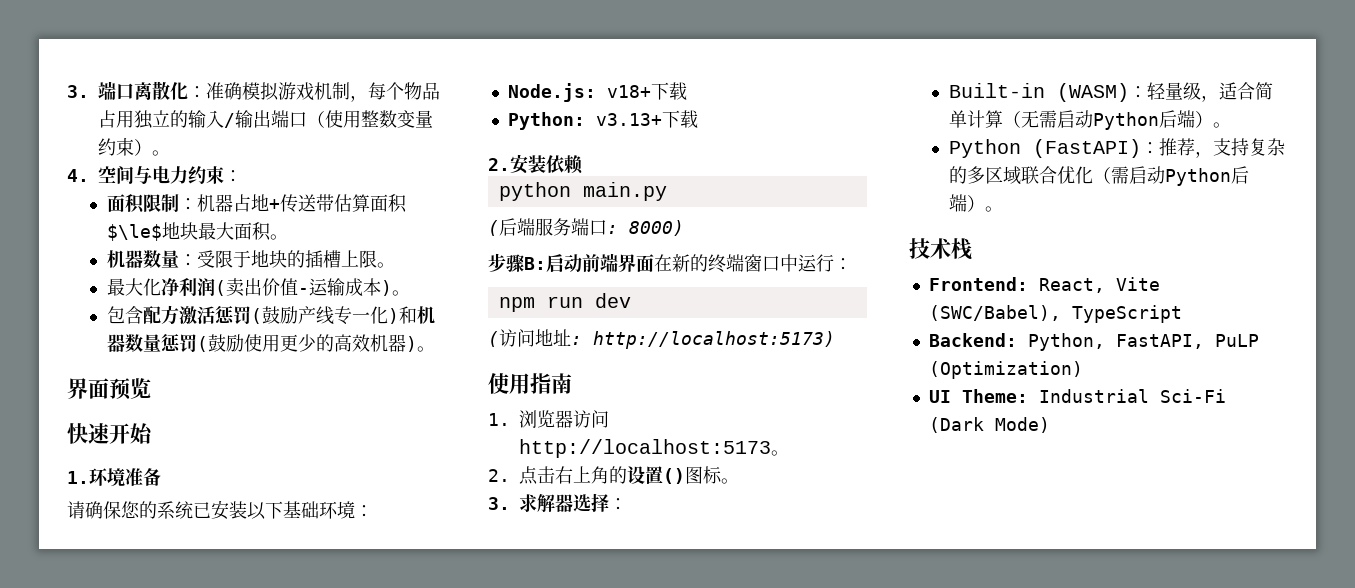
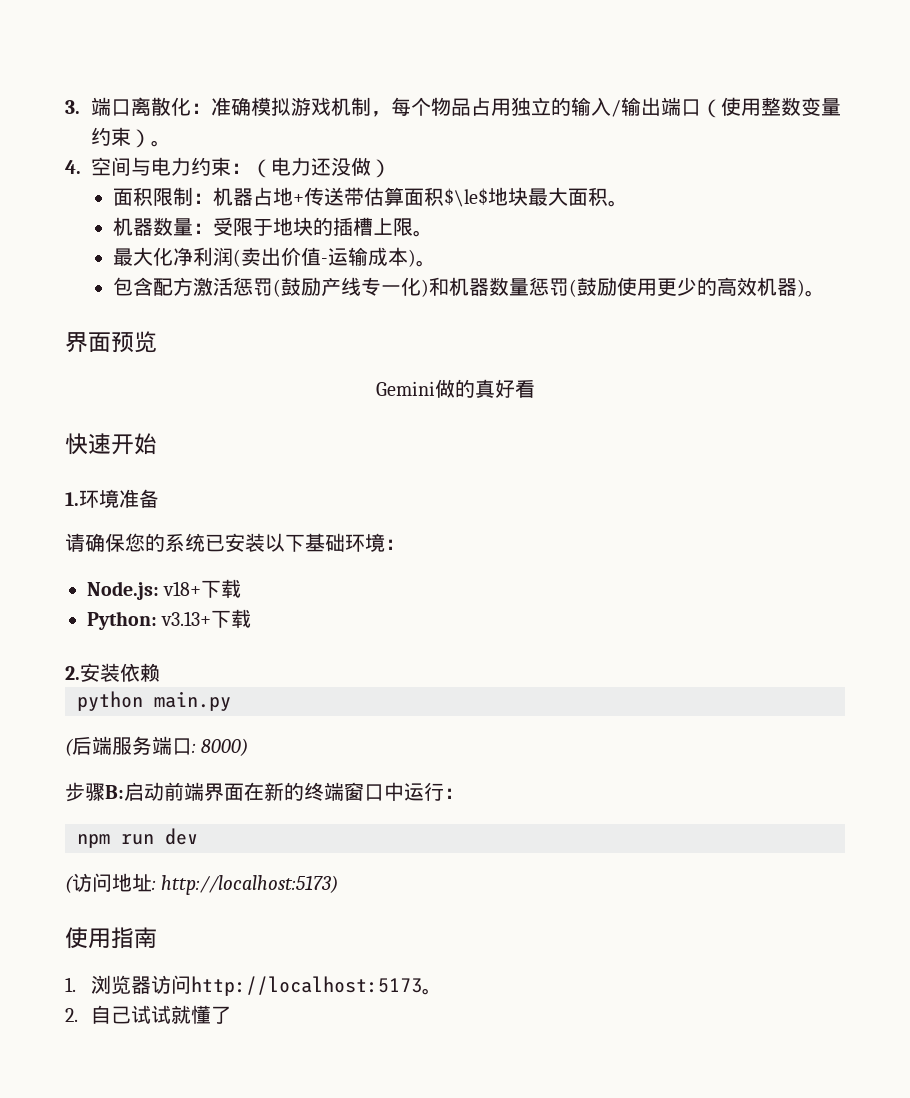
- 4.空间与电力约束：
+ 4.空间与电力约束：（电力还没做）
+ Gemini做的真好看
- 2.点击右上角的设置()图标。
- 3.求解器选择：
- Built-in (WASM)：轻量级，适合简单计算（无需启动Python后端）。
- Python (FastAPI)：推荐，支持复杂的多区域联合优化（需启动Python后端）。
- 技术栈
- Frontend: React, Vite (SWC/Babel), TypeScript
- Backend: Python, FastAPI, PuLP (Optimization)
- UI Theme: Industrial Sci-Fi (Dark Mode)
+ 2.自己试试就懂了

